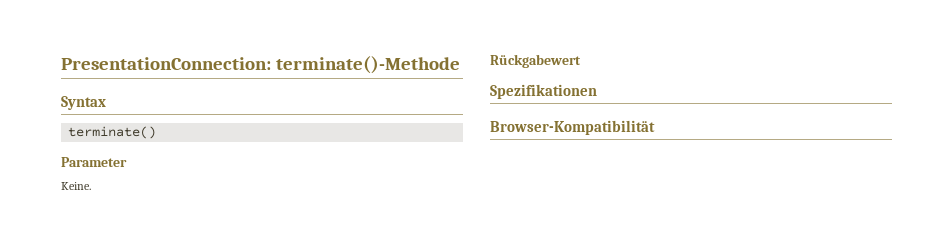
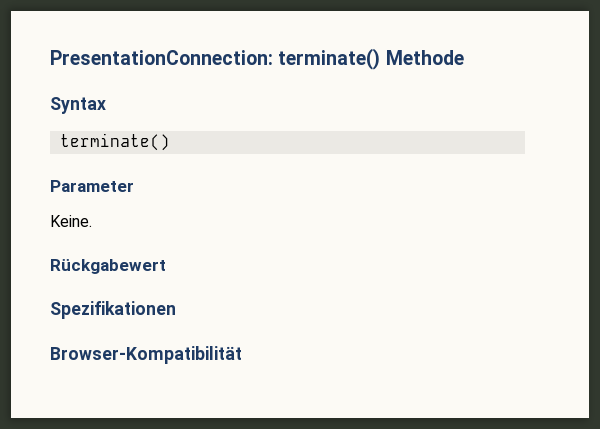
- PresentationConnection: terminate()-Methode
+ PresentationConnection: terminate() Methode

